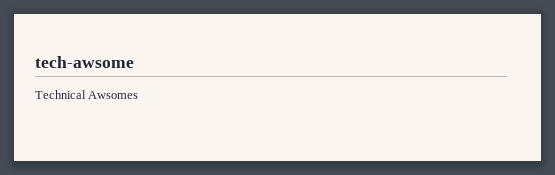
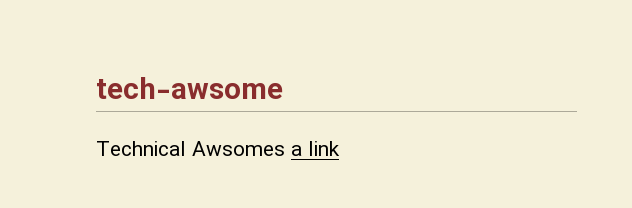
- Technical Awsomes
+ Technical Awsomes a link

